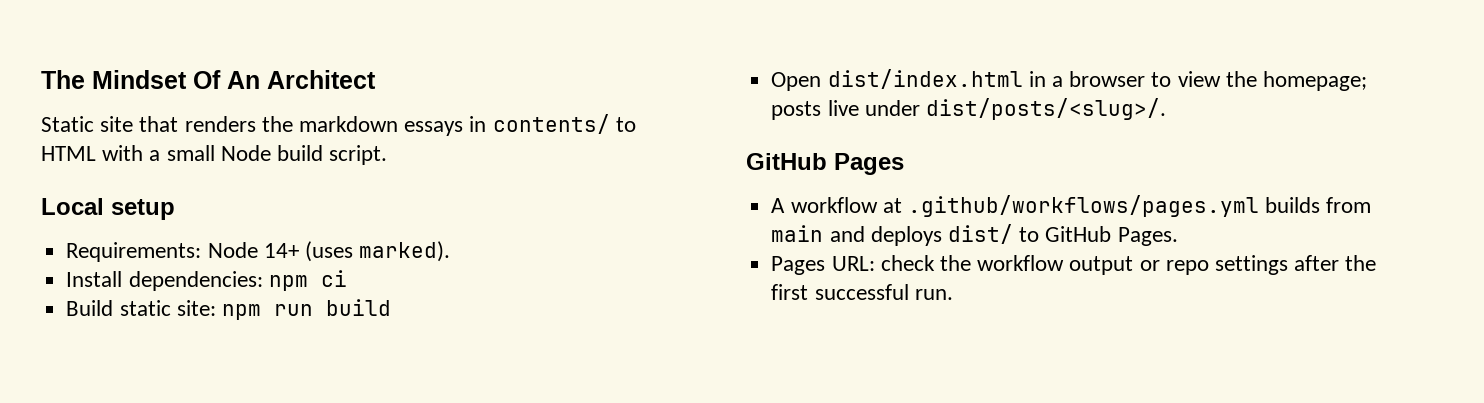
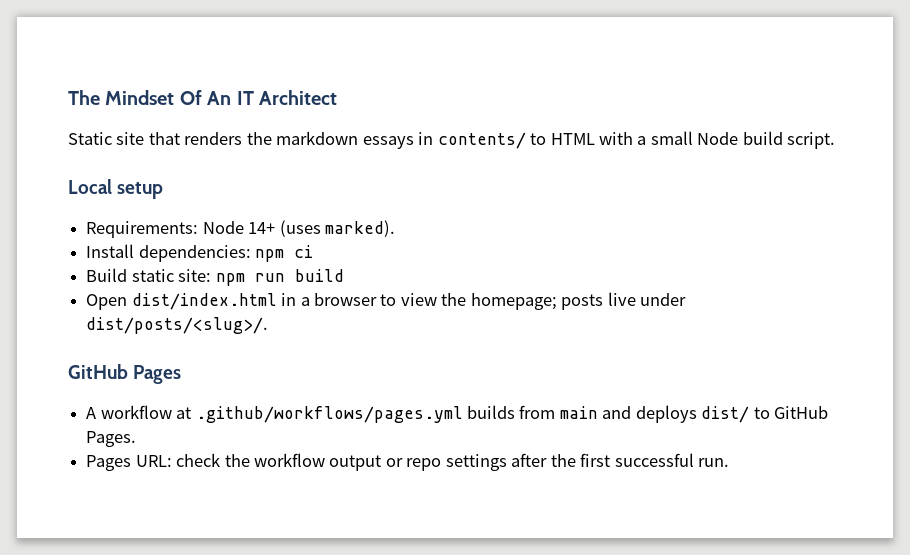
- The Mindset Of An Architect
+ The Mindset Of An IT Architect

